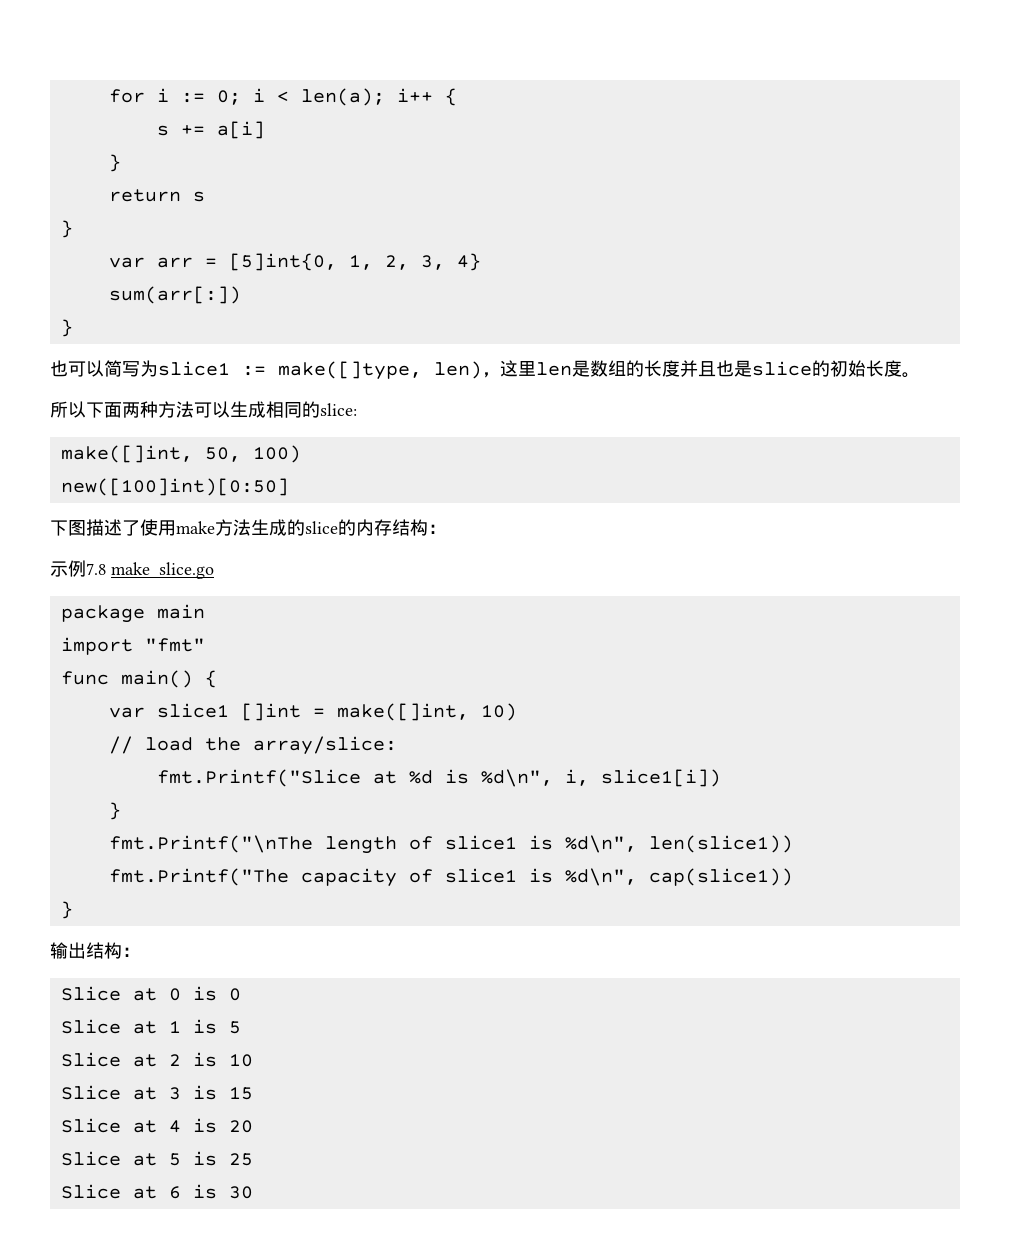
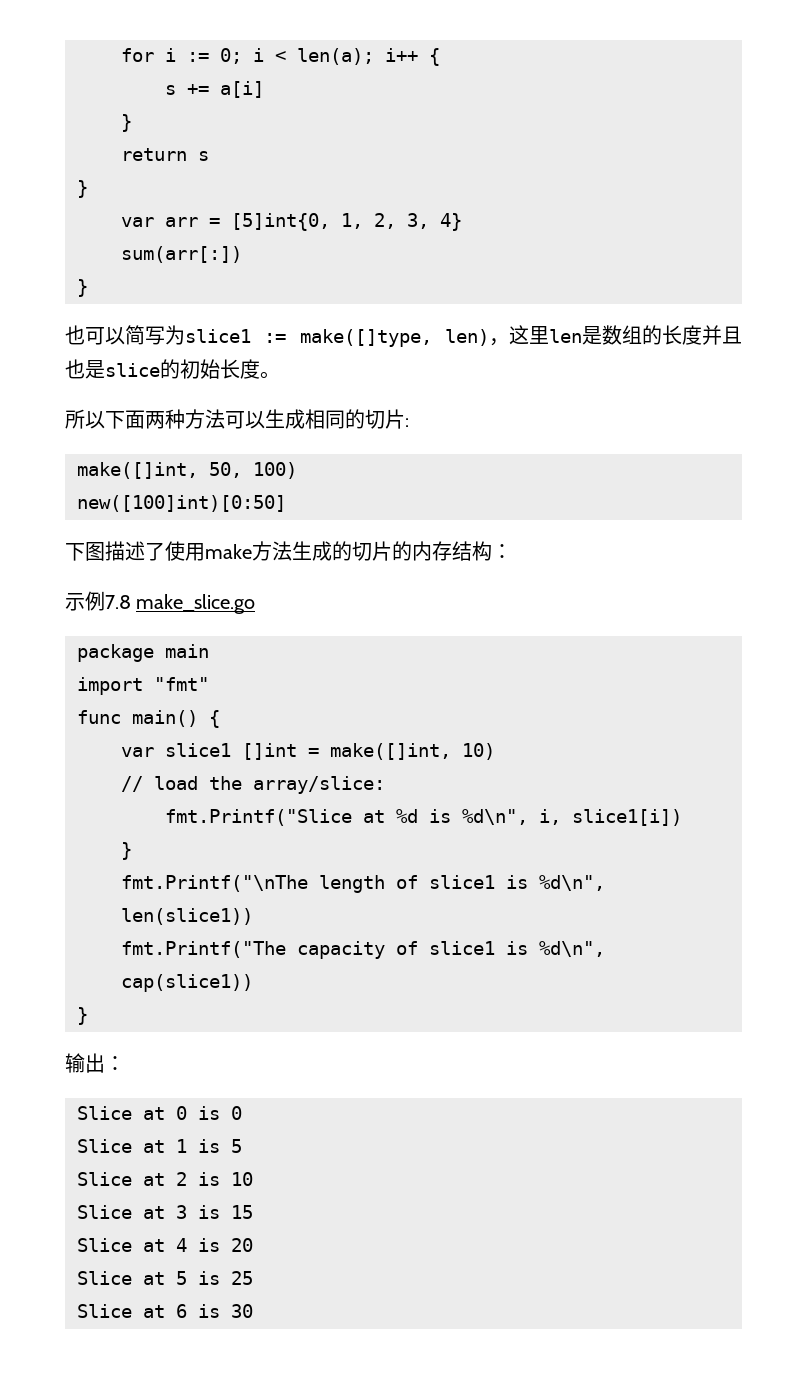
- 所以下面两种方法可以生成相同的slice:
+ 所以下面两种方法可以生成相同的切片:
- 下图描述了使用make方法生成的slice的内存结构：
+ 下图描述了使用make方法生成的切片的内存结构：
- 输出结构：
+ 输出：

